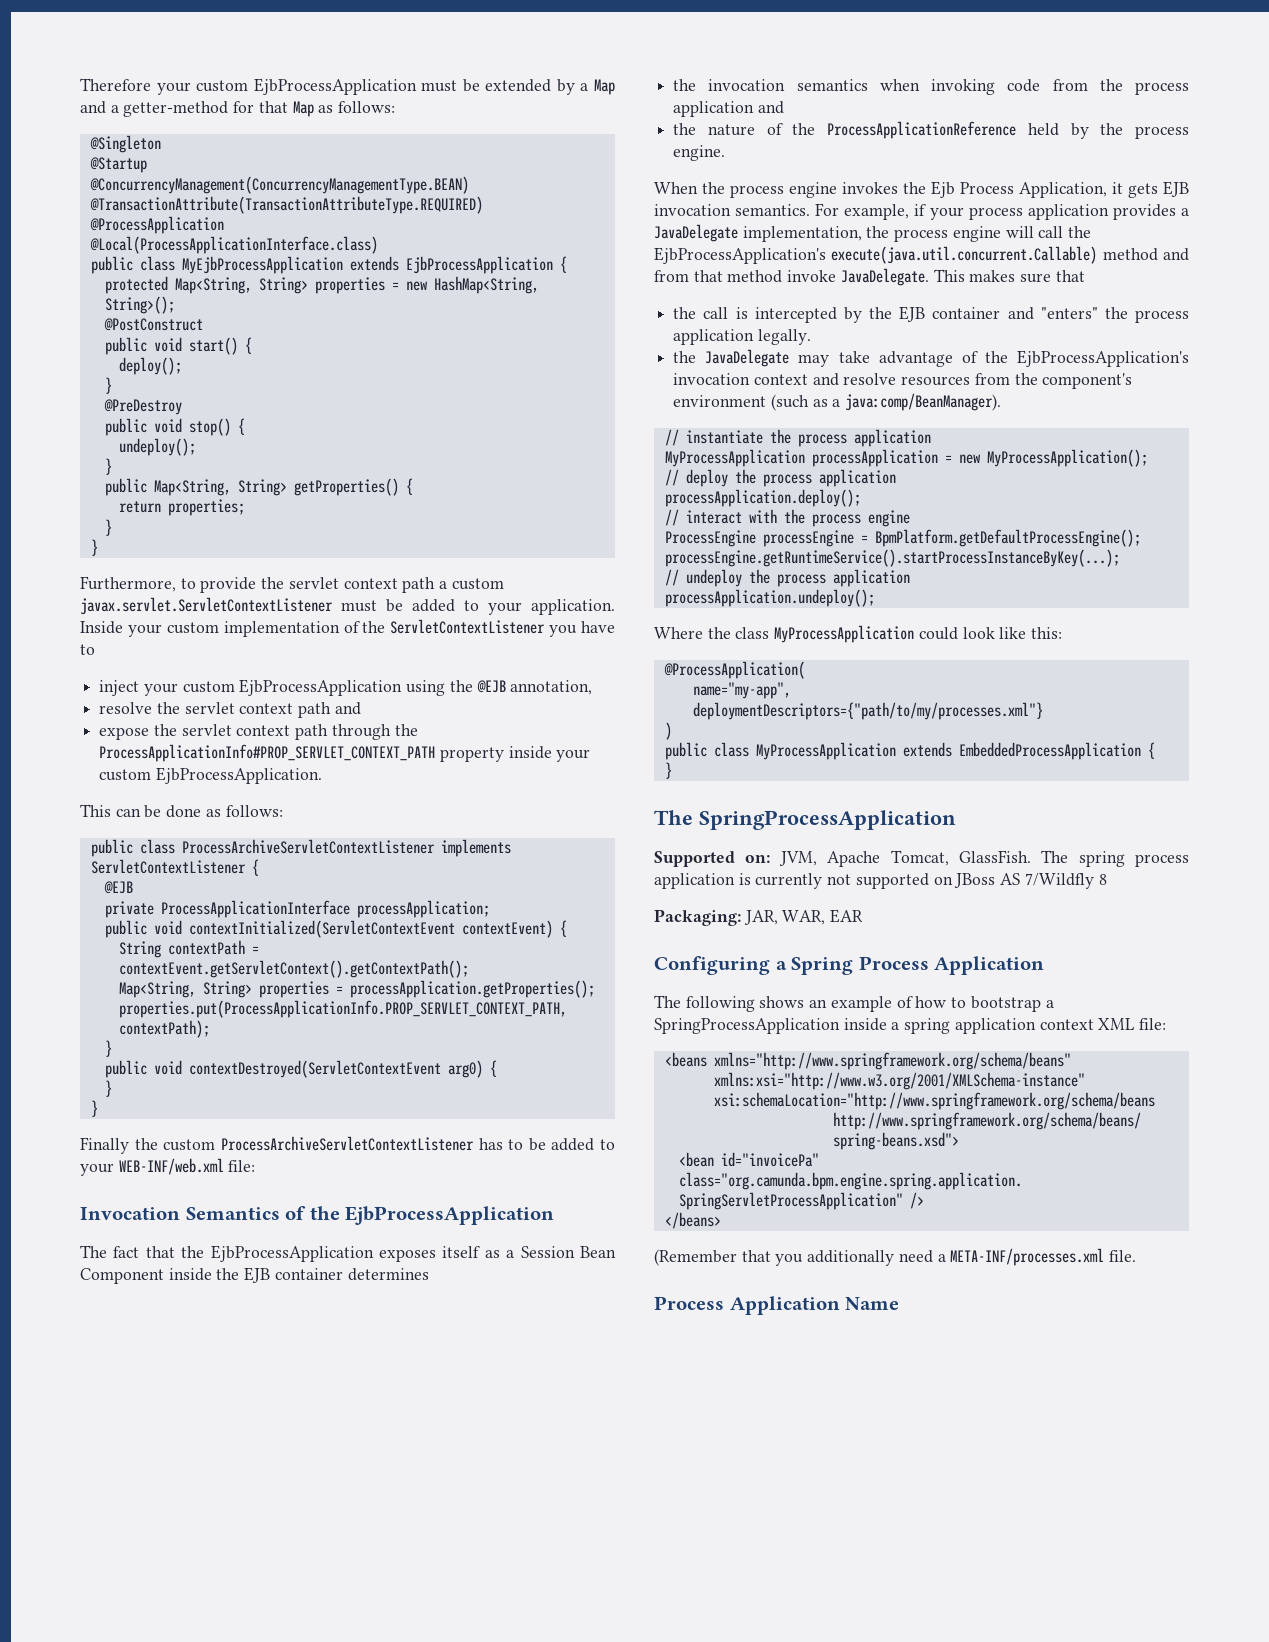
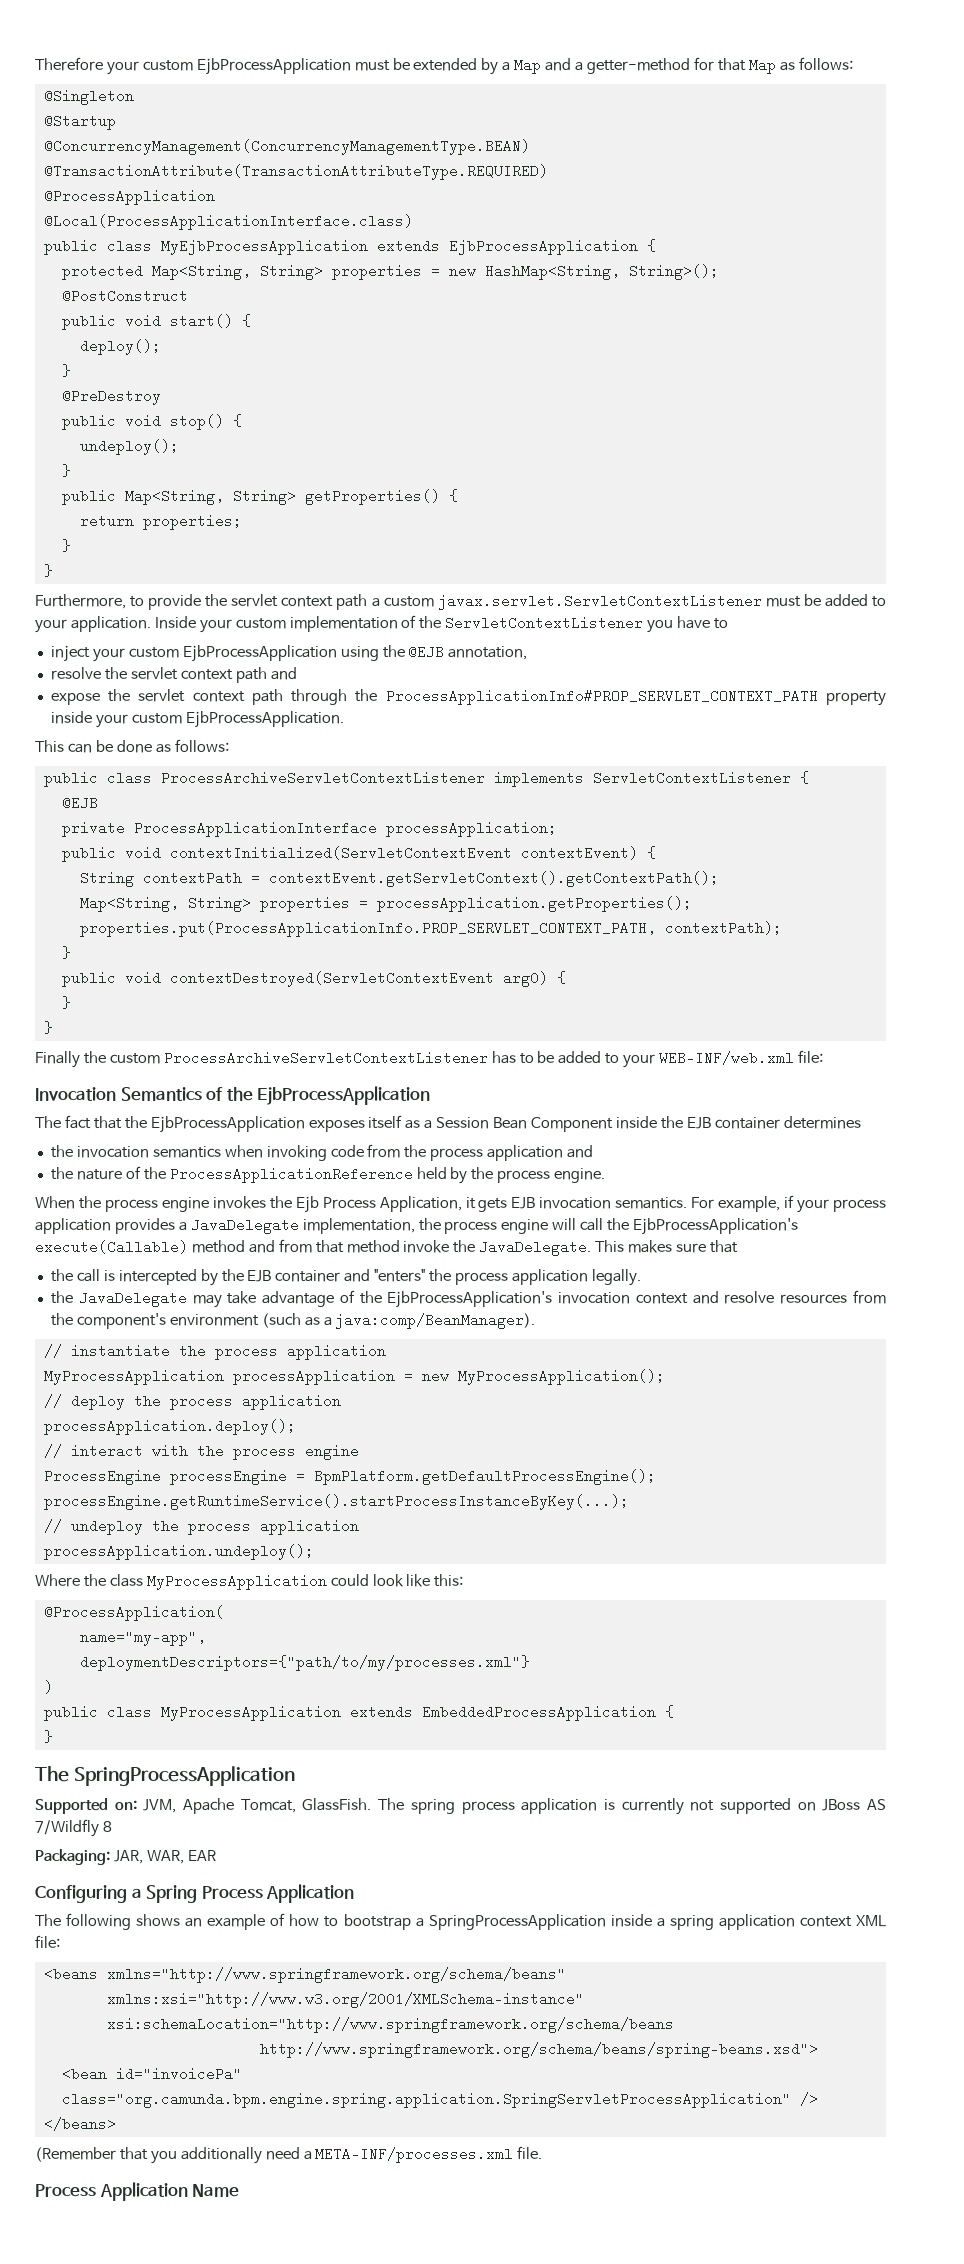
- For example, if your process application provides a JavaDelegate implementation, the process engine will call the EjbProcessApplication's execute(java.util.concurrent.Callable) method and from that method invoke JavaDelegate.
+ For example, if your process application provides a JavaDelegate implementation, the process engine will call the EjbProcessApplication's execute(Callable) method and from that method invoke the JavaDelegate.

